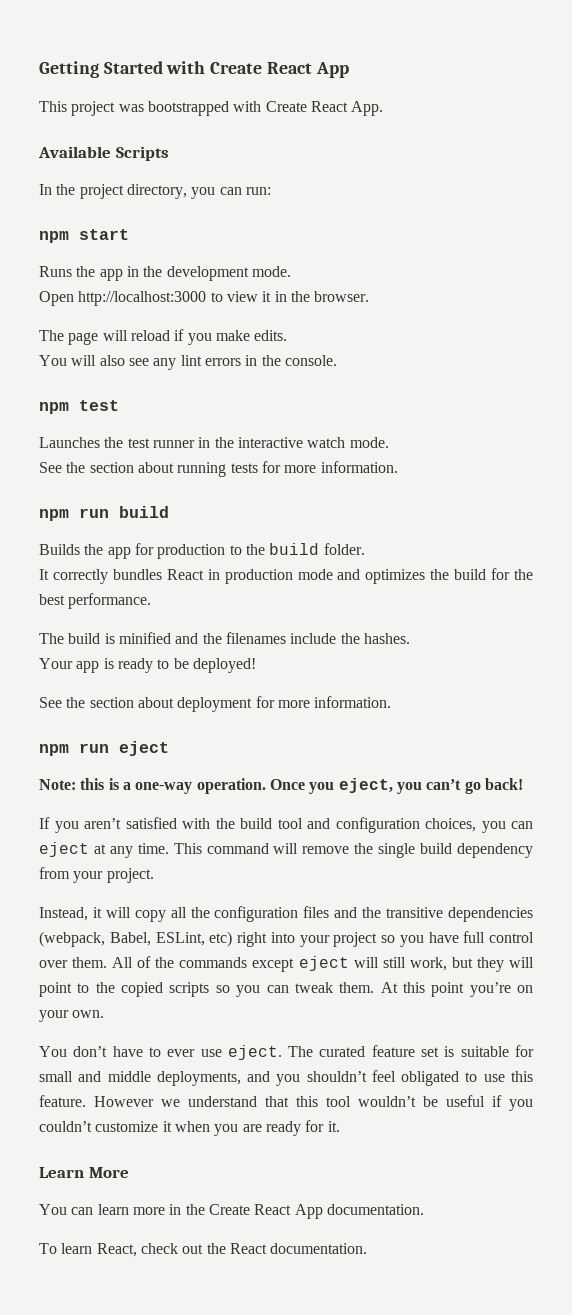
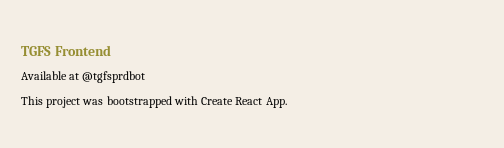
- Getting Started with Create React App
+ TGFS Frontend
+ Available at @tgfsprdbot
- Available Scripts
- In the project directory, you can run:
- npm start
- Runs the app in the development mode.
- Open http://localhost:3000 to view it in the browser.
- The page will reload if you make edits.
- You will also see any lint errors in the console.
- npm test
- Launches the test runner in the interactive watch mode.
- See the section about running tests for more information.
- npm run build
- Builds the app for production to the build folder.
- It correctly bundles React in production mode and optimizes the build for the best performance.
- The build is minified and the filenames include the hashes.
- Your app is ready to be deployed!
- See the section about deployment for more information.
- npm run eject
- Note: this is a one-way operation. Once you eject, you can’t go back!
- If you aren’t satisfied with the build tool and configuration choices, you can eject at any time. This command will remove the single build dependency from your project.
- Instead, it will copy all the configuration files and the transitive dependencies (webpack, Babel, ESLint, etc) right into your project so you have full control over them. All of the commands except eject will still work, but they will point to the copied scripts so you can tweak them. At this point you’re on your own.
- You don’t have to ever use eject. The curated feature set is suitable for small and middle deployments, and you shouldn’t feel obligated to use this feature. However we understand that this tool wouldn’t be useful if you couldn’t customize it when you are ready for it.
- Learn More
- You can learn more in the Create React App documentation.
- To learn React, check out the React documentation.

